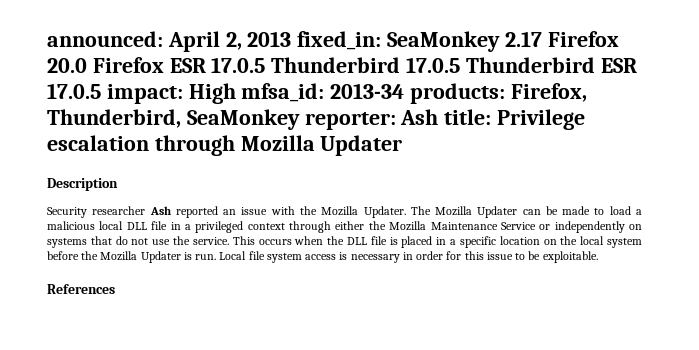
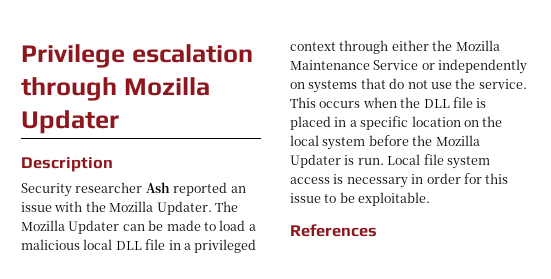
- announced: April 2, 2013 fixed_in: SeaMonkey 2.17 Firefox 20.0 Firefox ESR 17.0.5 Thunderbird 17.0.5 Thunderbird ESR 17.0.5 impact: High mfsa_id: 2013-34 products: Firefox, Thunderbird, SeaMonkey reporter: Ash title: Privilege escalation through Mozilla Updater
+ Privilege escalation through Mozilla Updater

